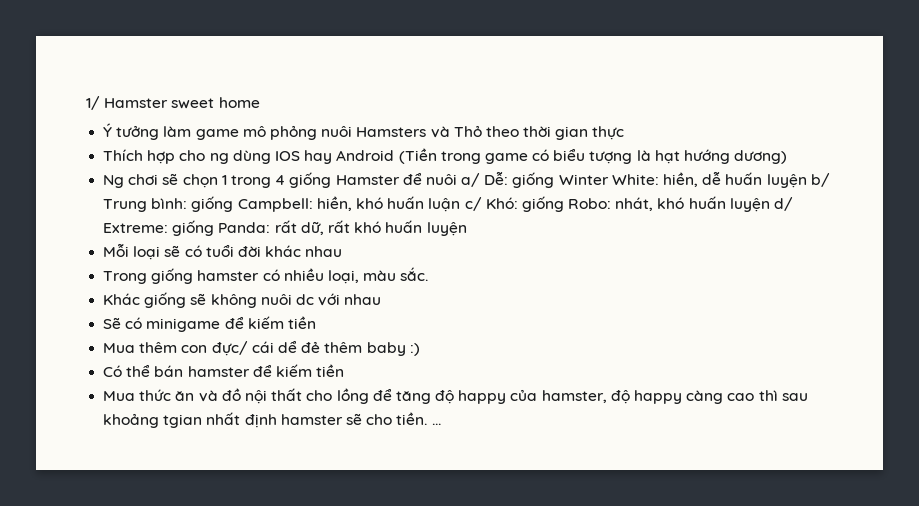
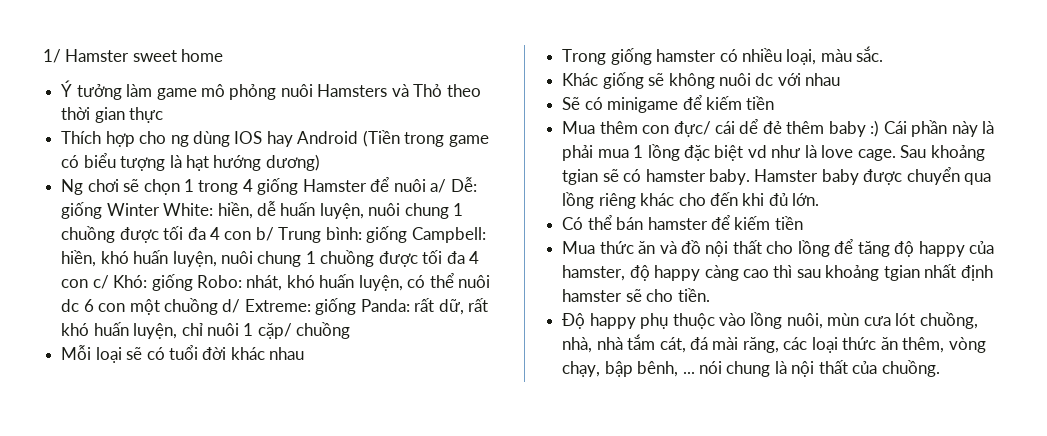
- Ng chơi sẽ chọn 1 trong 4 giống Hamster để nuôi a/ Dễ: giống Winter White: hiền, dễ huấn luyện b/ Trung bình: giống Campbell: hiền, khó huấn luận c/ Khó: giống Robo: nhát, khó huấn luyện d/ Extreme: giống Panda: rất dữ, rất khó huấn luyện
+ Ng chơi sẽ chọn 1 trong 4 giống Hamster để nuôi a/ Dễ: giống Winter White: hiền, dễ huấn luyện, nuôi chung 1 chuồng được tối đa 4 con b/ Trung bình: giống Campbell: hiền, khó huấn luyện, nuôi chung 1 chuồng được tối đa 4 con c/ Khó: giống Robo: nhát, khó huấn luyện, có thể nuôi dc 6 con một chuồng d/ Extreme: giống Panda: rất dữ, rất khó huấn luyện, chỉ nuôi 1 cặp/ chuồng
- Mua thêm con đực/ cái dể đẻ thêm baby :)
+ Mua thêm con đực/ cái dể đẻ thêm baby :) Cái phần này là phải mua 1 lồng đặc biệt vd như là love cage. Sau khoảng tgian sẽ có hamster baby. Hamster baby được chuyển qua lồng riêng khác cho đến khi đủ lớn.
- Mua thức ăn và đồ nội thất cho lồng để tăng độ happy của hamster, độ happy càng cao thì sau khoảng tgian nhất định hamster sẽ cho tiền. ...
+ Mua thức ăn và đồ nội thất cho lồng để tăng độ happy của hamster, độ happy càng cao thì sau khoảng tgian nhất định hamster sẽ cho tiền.
+ Độ happy phụ thuộc vào lồng nuôi, mùn cưa lót chuồng, nhà, nhà tắm cát, đá mài răng, các loại thức ăn thêm, vòng chạy, bập bênh, ... nói chung là nội thất của chuồng.

